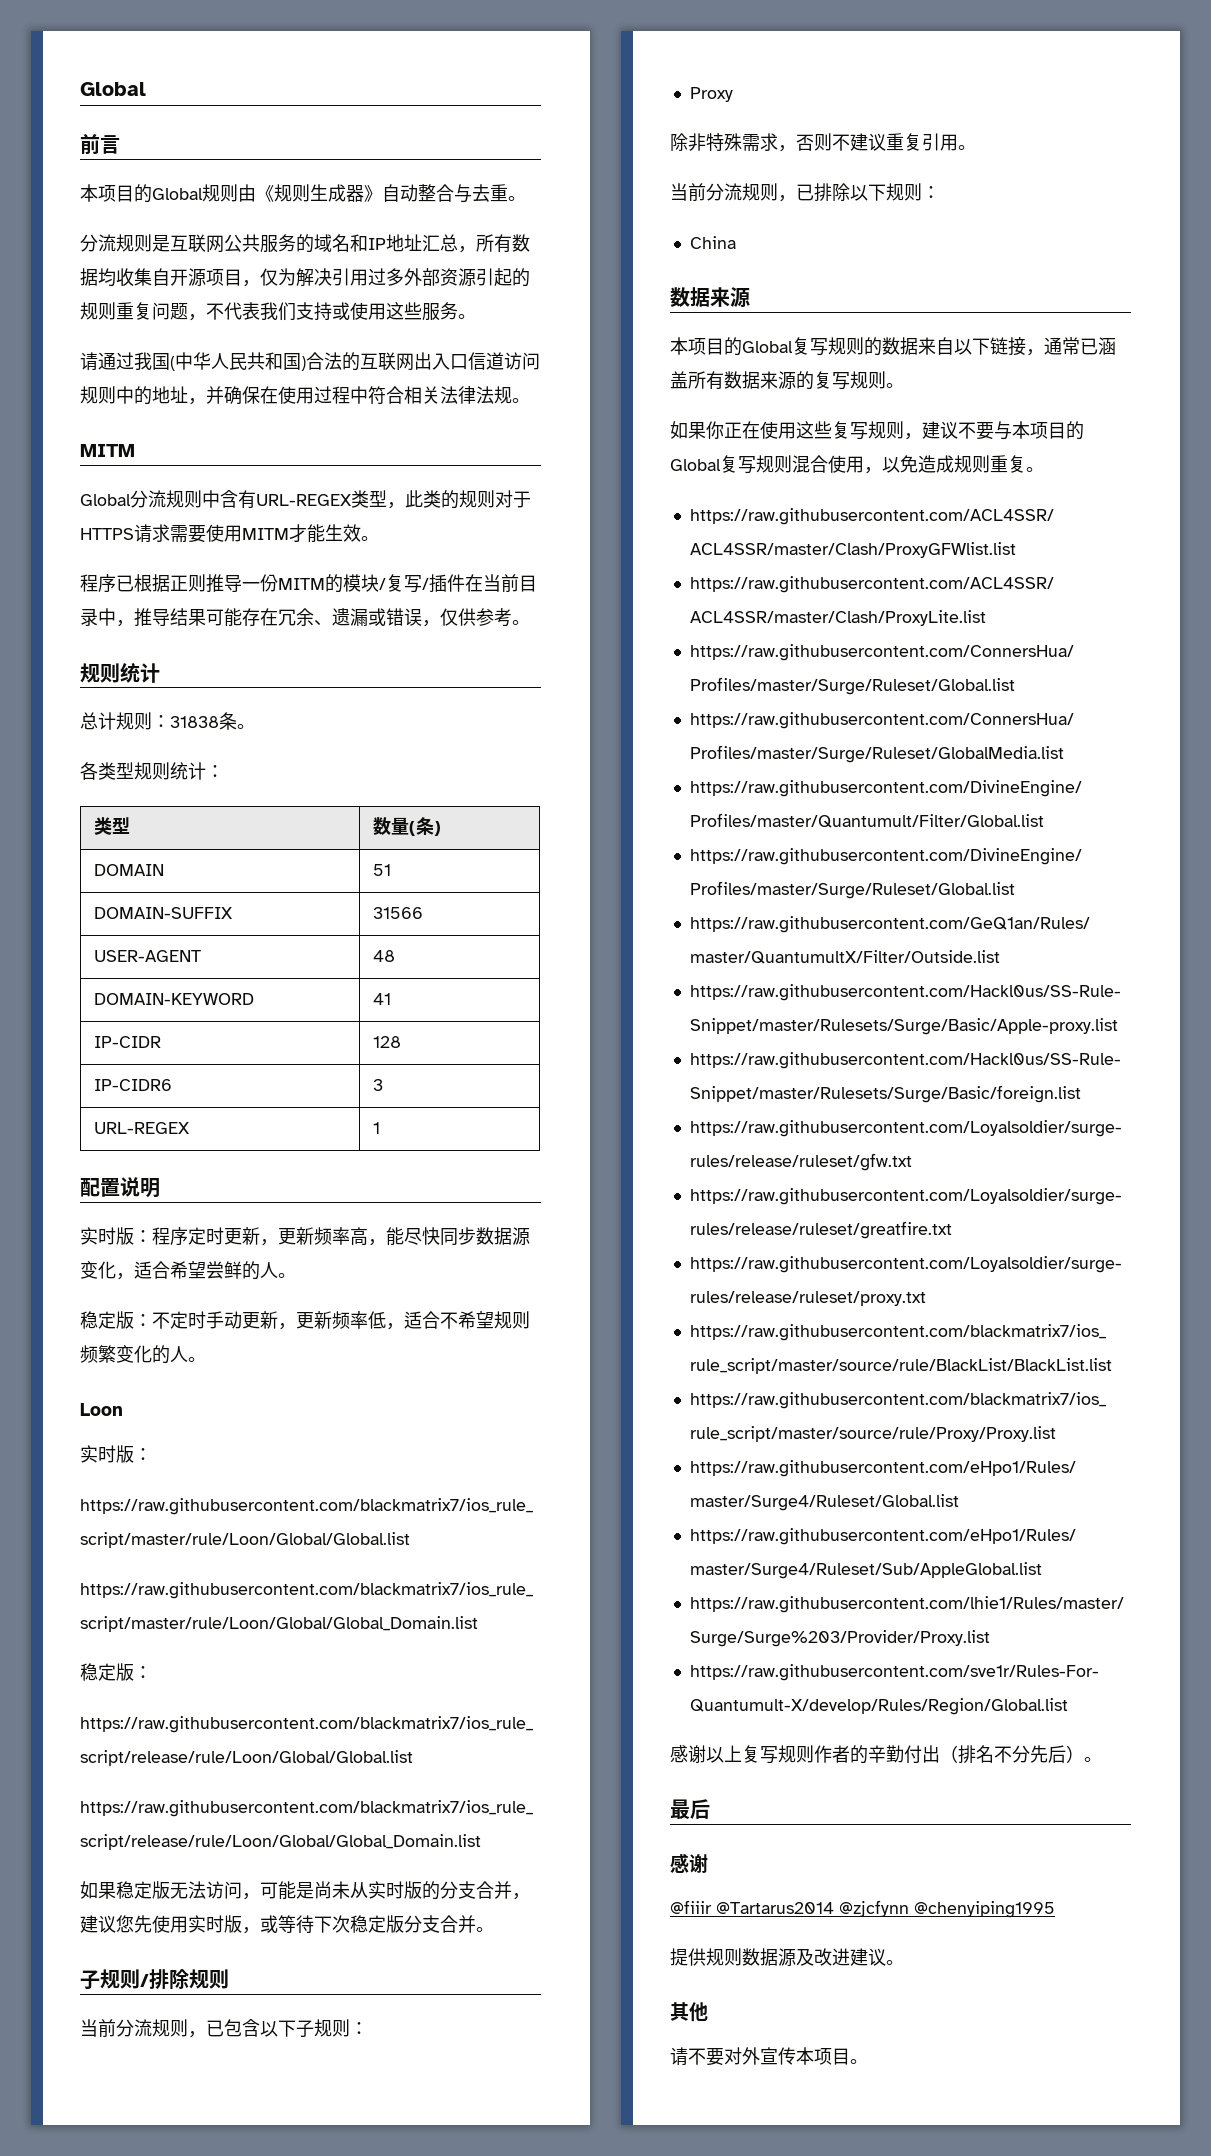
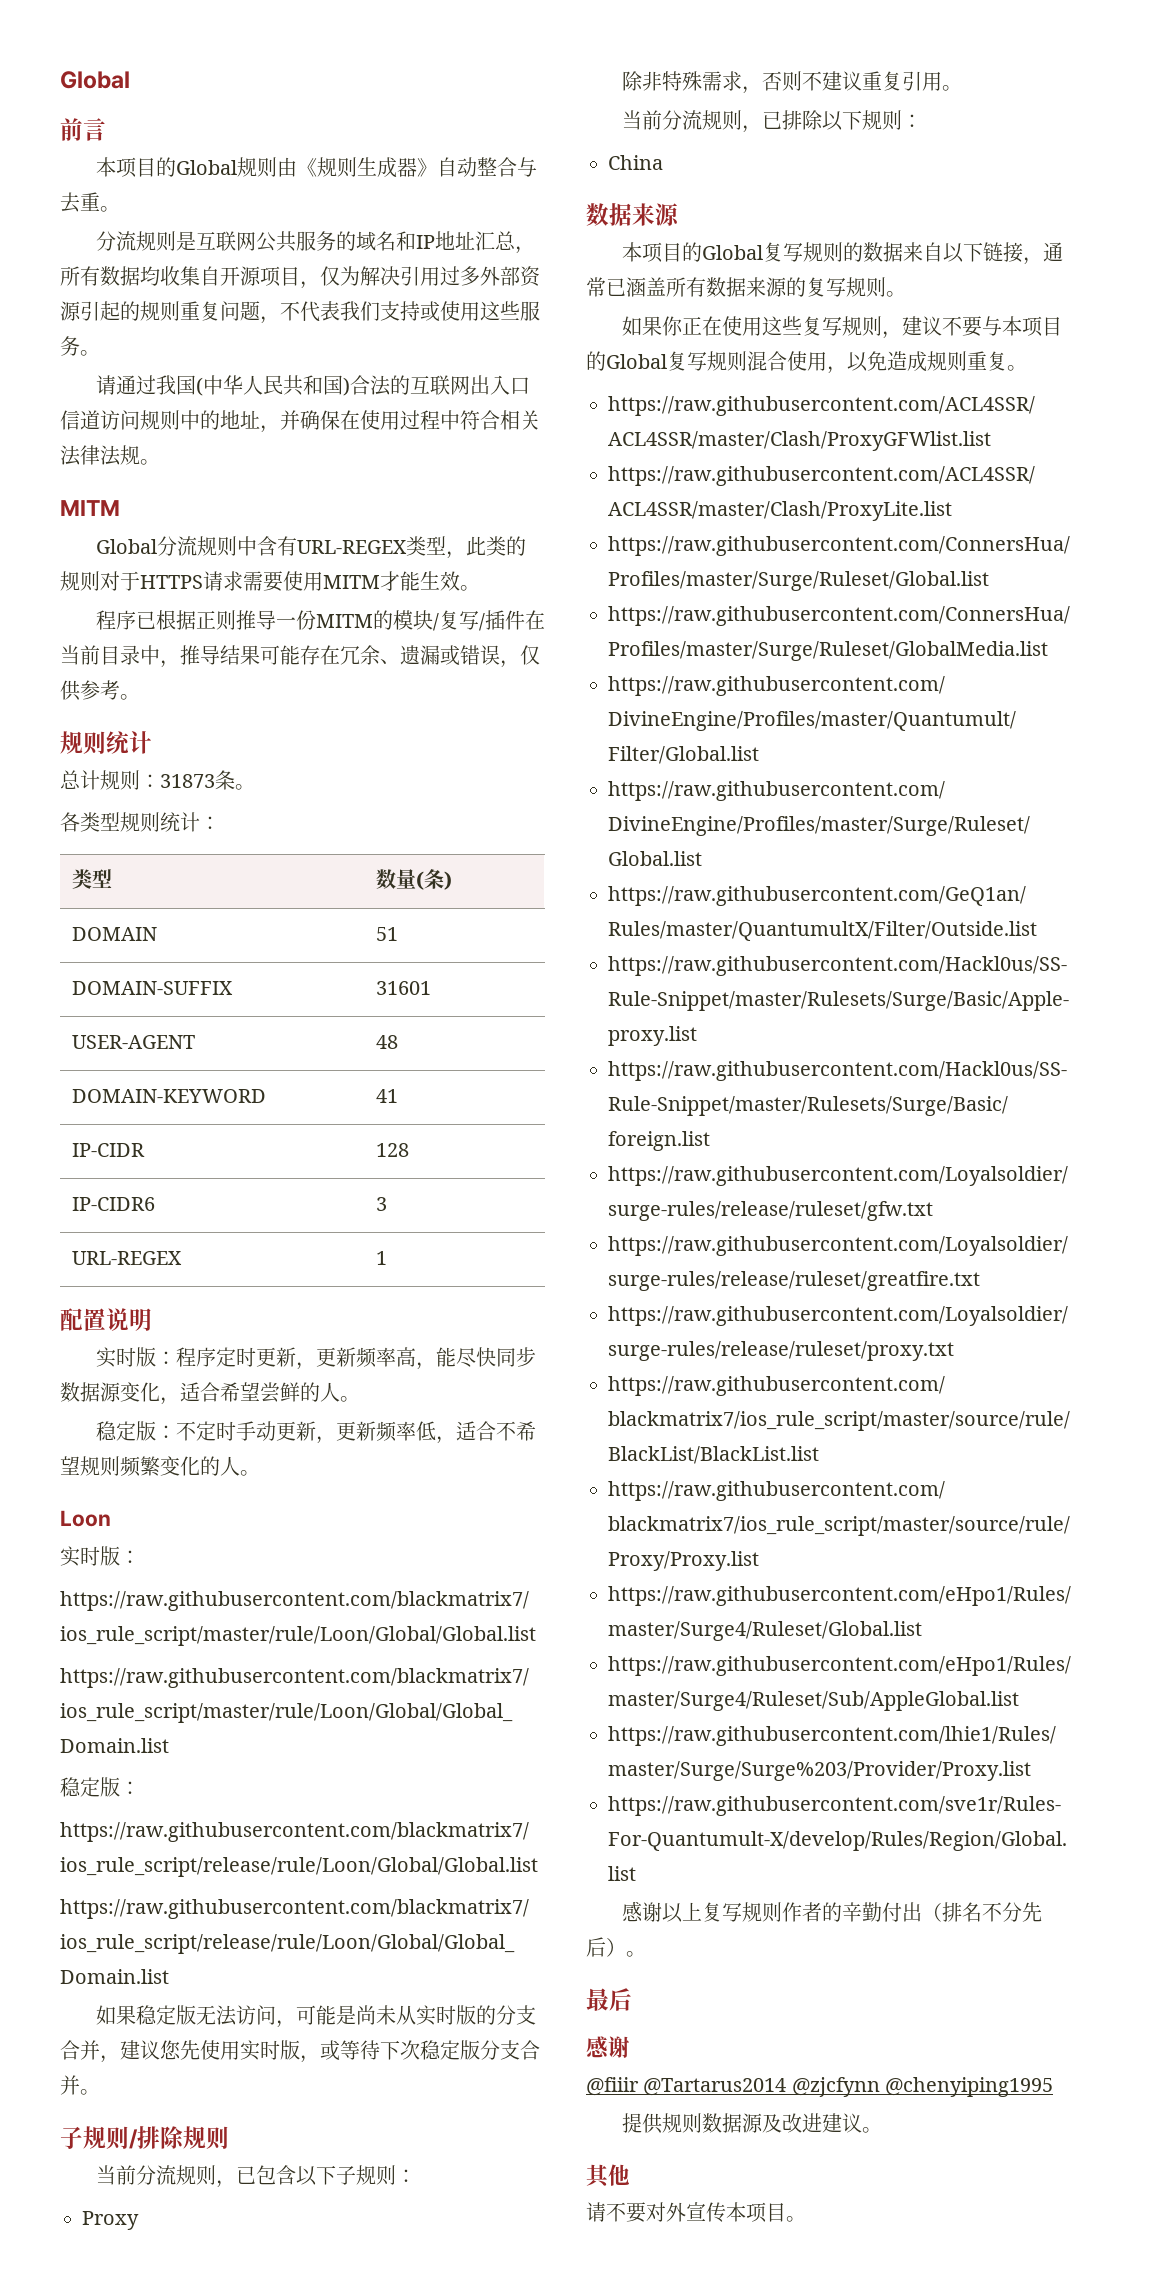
- 总计规则：31838条。
+ 总计规则：31873条。
- DOMAIN-SUFFIX | 31566
+ DOMAIN-SUFFIX | 31601

